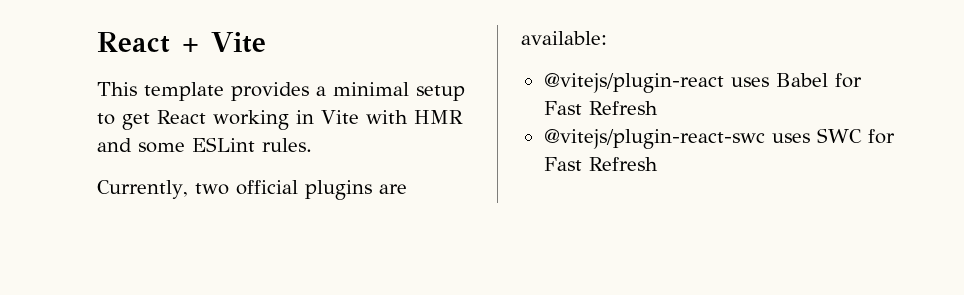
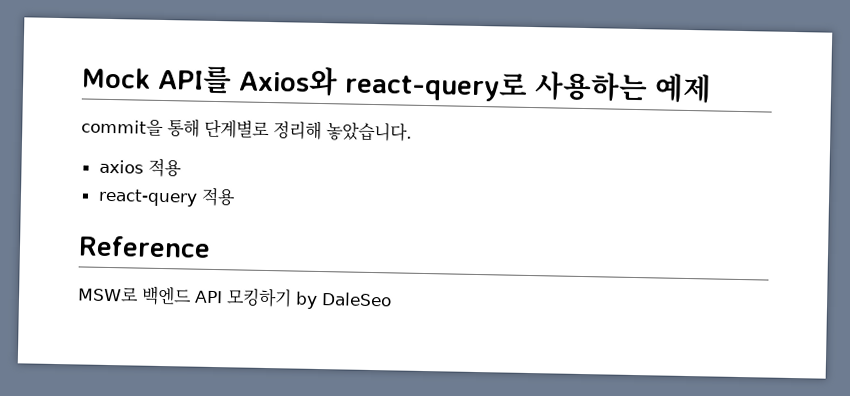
- React + Vite
- This template provides a minimal setup to get React working in Vite with HMR and some ESLint rules.
- Currently, two official plugins are available:
- @vitejs/plugin-react uses Babel for Fast Refresh
- @vitejs/plugin-react-swc uses SWC for Fast Refresh
+ Mock API를 Axios와 react-query로 사용하는 예제
+ commit을 통해 단계별로 정리해 놓았습니다.
+ axios 적용
+ react-query 적용
+ Reference
+ MSW로 백엔드 API 모킹하기 by DaleSeo

